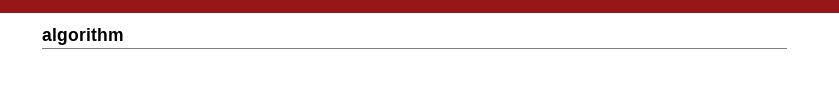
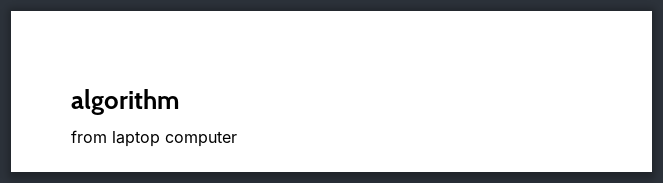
+ from laptop computer

